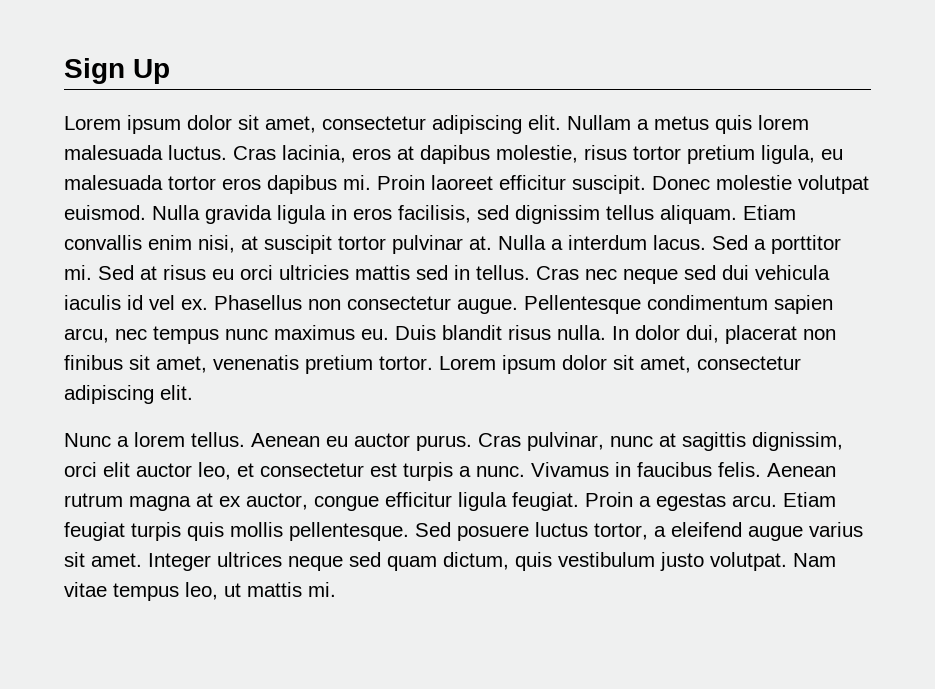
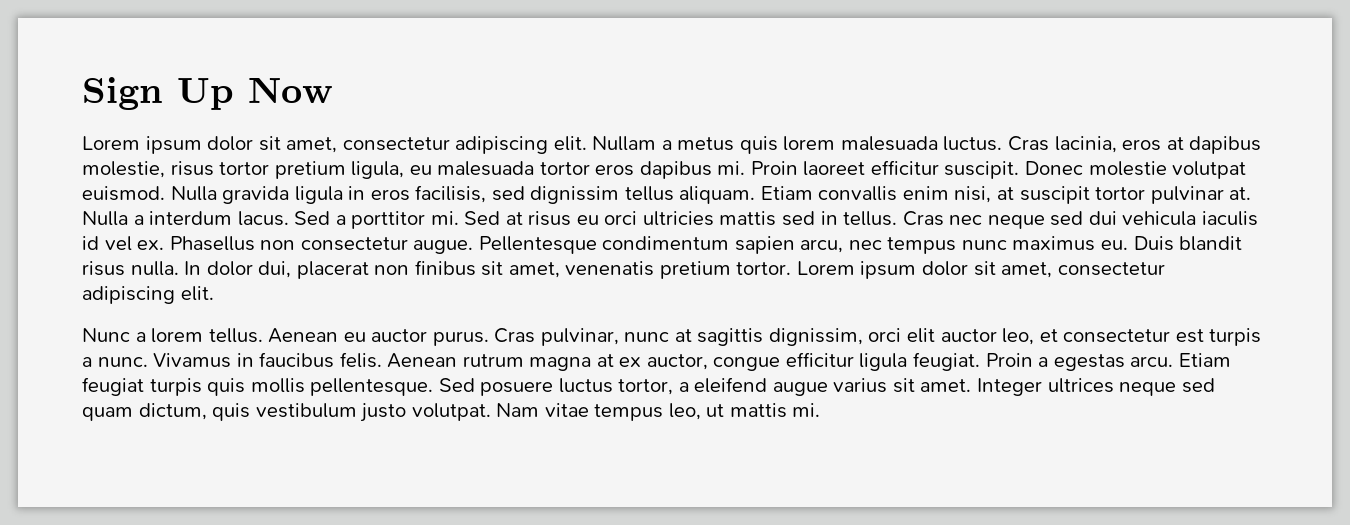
- Sign Up
+ Sign Up Now

